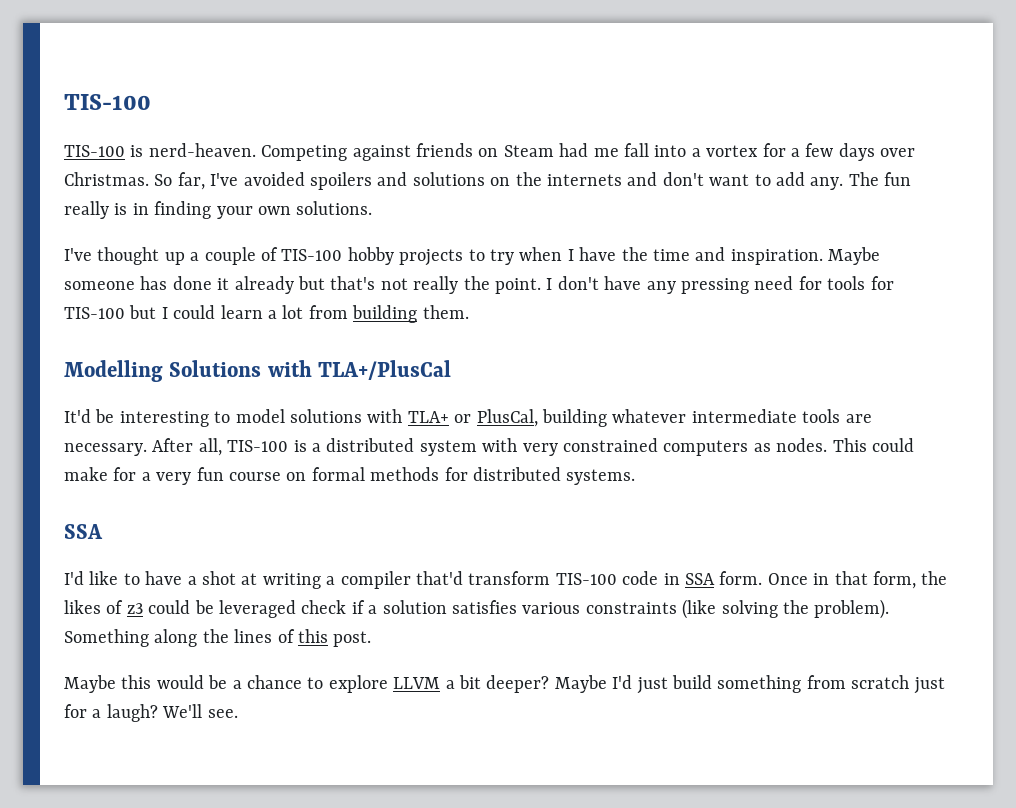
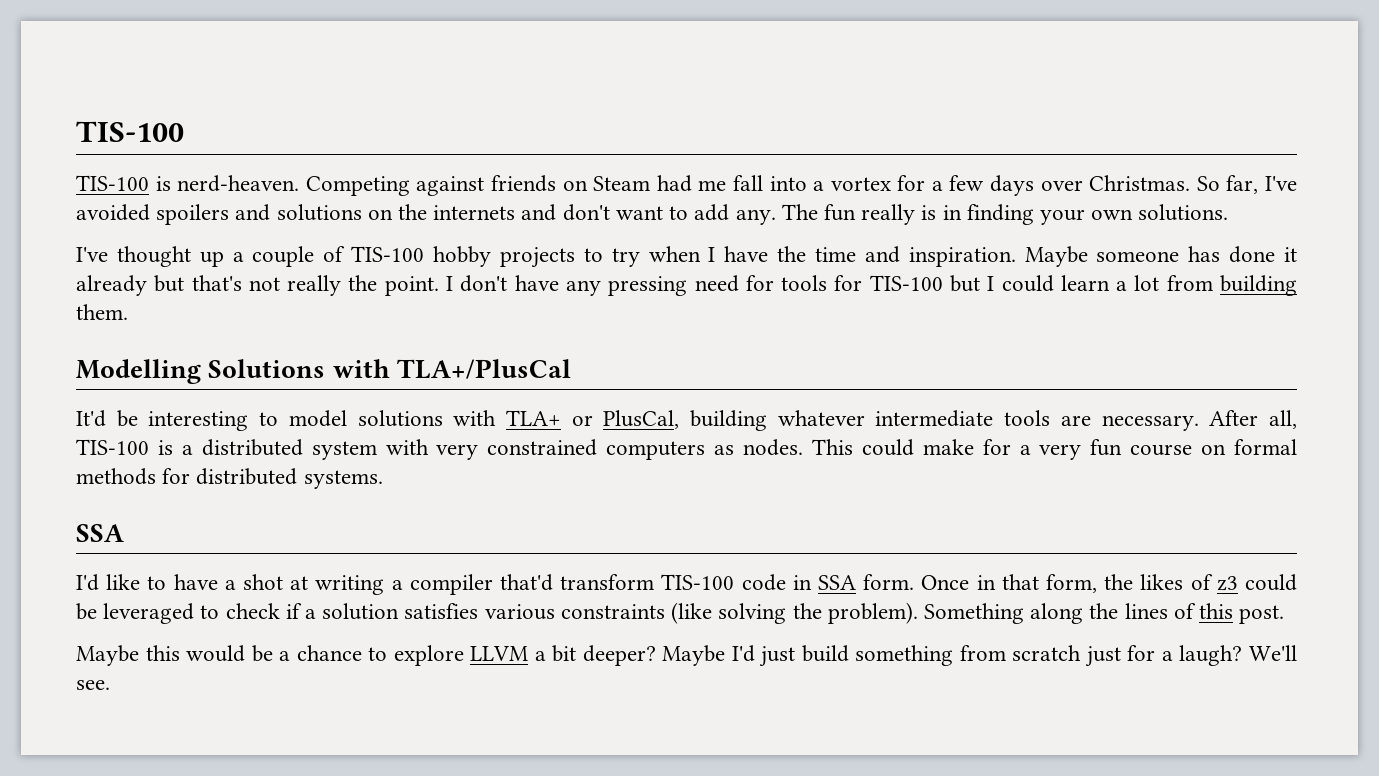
- Once in that form, the likes of z3 could be leveraged check if a solution satisfies various constraints (like solving the problem).
+ Once in that form, the likes of z3 could be leveraged to check if a solution satisfies various constraints (like solving the problem).

